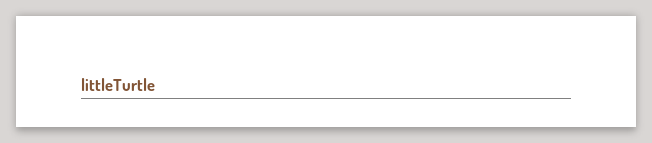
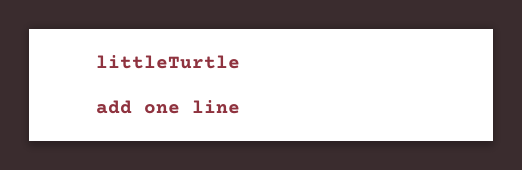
+ add one line

